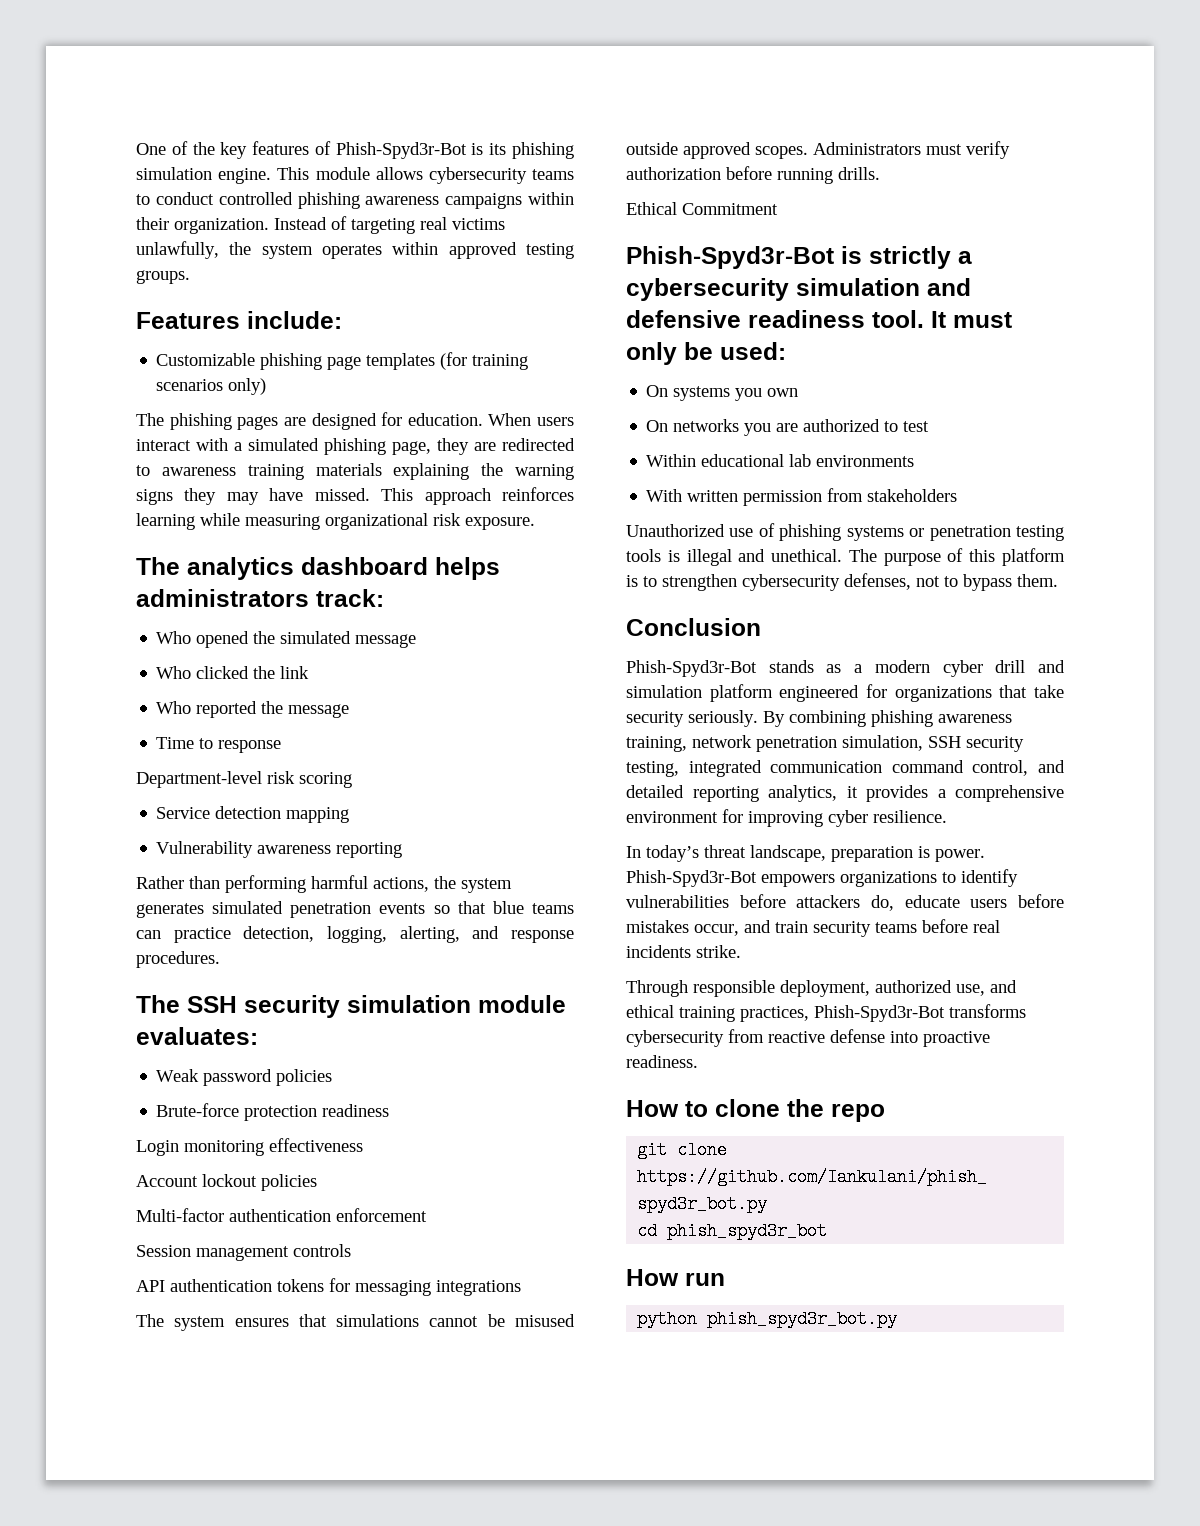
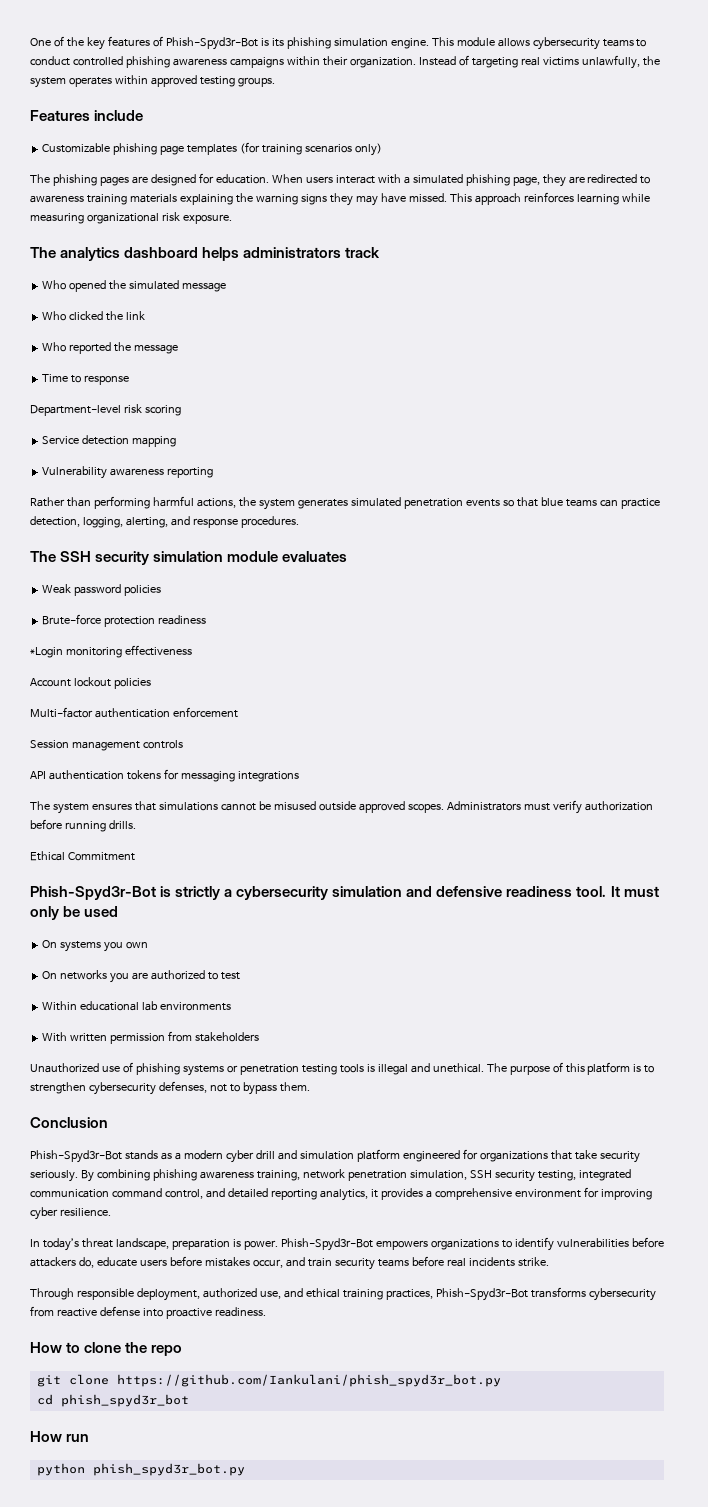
- Features include:
+ Features include
- The analytics dashboard helps administrators track:
+ The analytics dashboard helps administrators track
- The SSH security simulation module evaluates:
+ The SSH security simulation module evaluates
- Login monitoring effectiveness
+ *Login monitoring effectiveness
- It must only be used:
+ It must only be used

